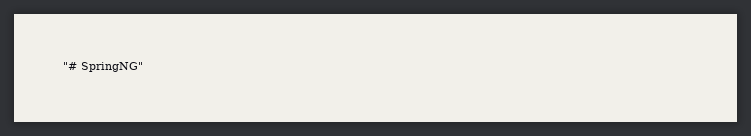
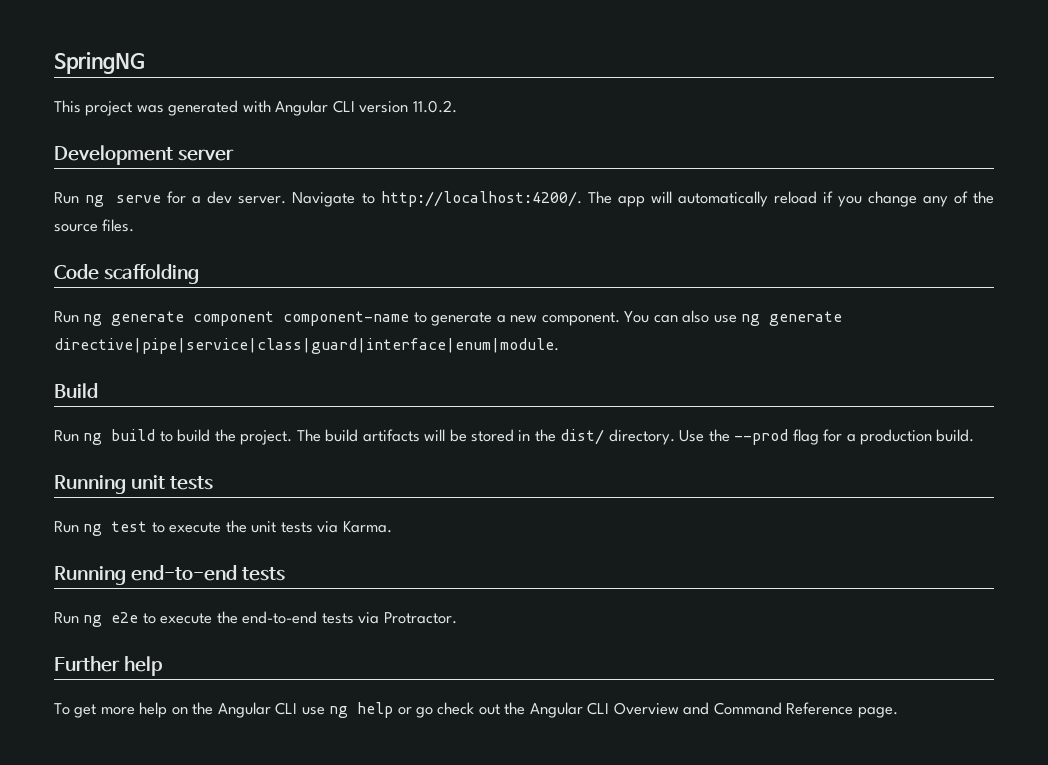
- "# SpringNG"
+ SpringNG
+ This project was generated with Angular CLI version 11.0.2.
+ Development server
+ Run ng serve for a dev server. Navigate to http://localhost:4200/. The app will automatically reload if you change any of the source files.
+ Code scaffolding
+ Run ng generate component component-name to generate a new component. You can also use ng generate directive|pipe|service|class|guard|interface|enum|module.
+ Build
+ Run ng build to build the project. The build artifacts will be stored in the dist/ directory. Use the --prod flag for a production build.
+ Running unit tests
+ Run ng test to execute the unit tests via Karma.
+ Running end-to-end tests
+ Run ng e2e to execute the end-to-end tests via Protractor.
+ Further help
+ To get more help on the Angular CLI use ng help or go check out the Angular CLI Overview and Command Reference page.

